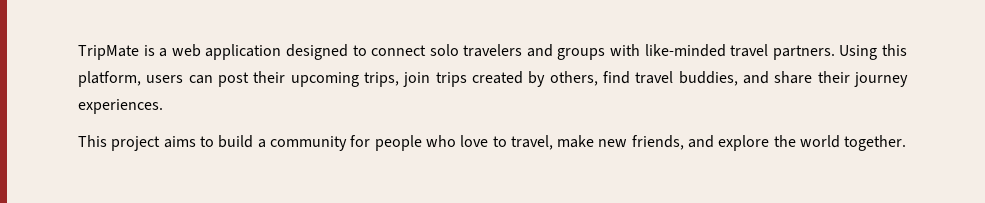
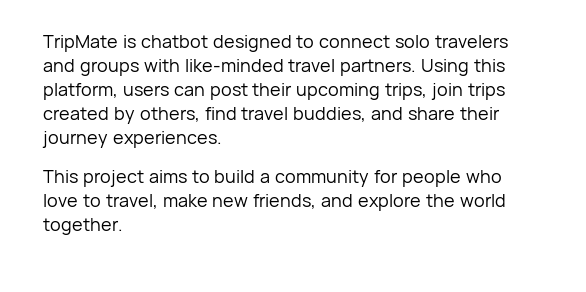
- TripMate is a web application designed to connect solo travelers and groups with like-minded travel partners.
+ TripMate is chatbot designed to connect solo travelers and groups with like-minded travel partners.

